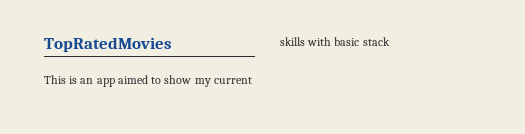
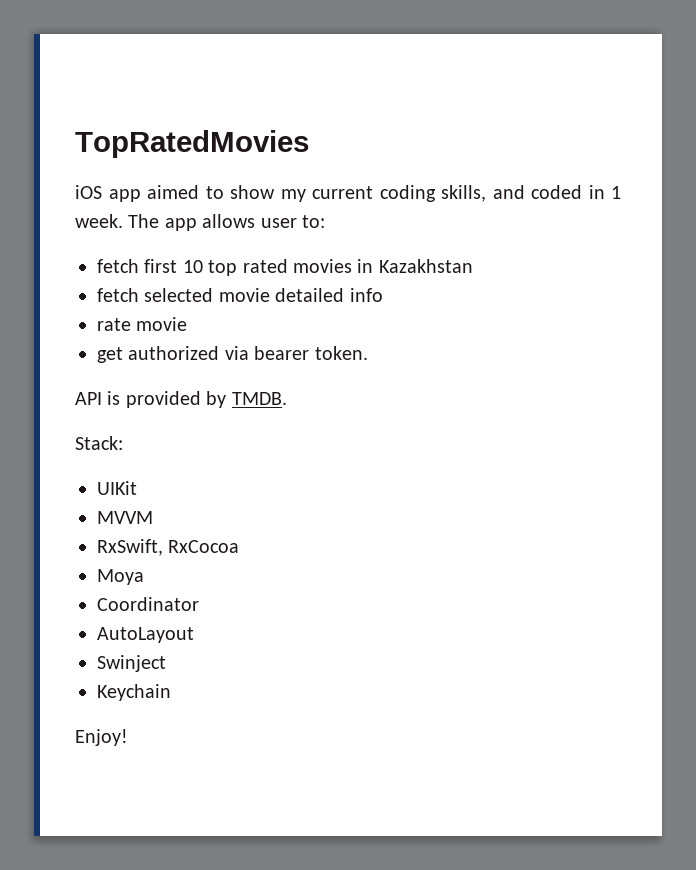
- This is an app aimed to show my current skills with basic stack
+ iOS app aimed to show my current coding skills, and coded in 1 week. The app allows user to:
+ fetch first 10 top rated movies in Kazakhstan
+ fetch selected movie detailed info
+ rate movie
+ get authorized via bearer token.
+ API is provided by TMDB.
+ Stack:
+ UIKit
+ MVVM
+ RxSwift, RxCocoa
+ Moya
+ Coordinator
+ AutoLayout
+ Swinject
+ Keychain
+ Enjoy!

